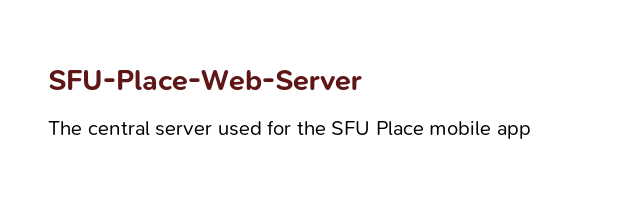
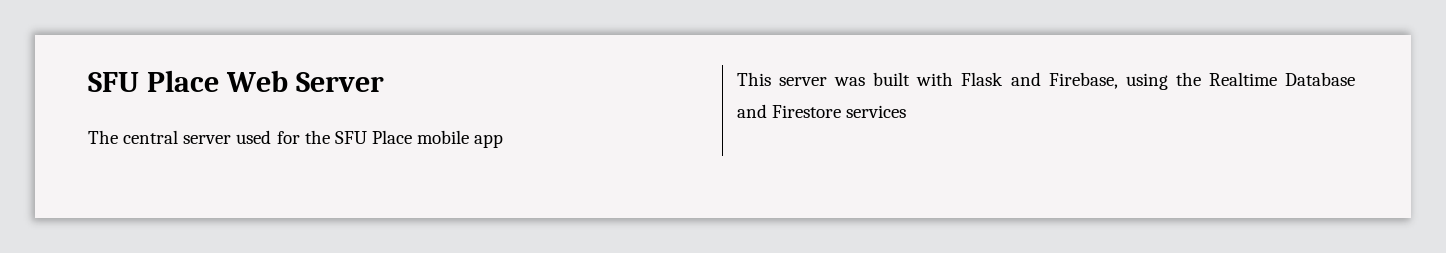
- SFU-Place-Web-Server
+ SFU Place Web Server
+ This server was built with Flask and Firebase, using the Realtime Database and Firestore services

